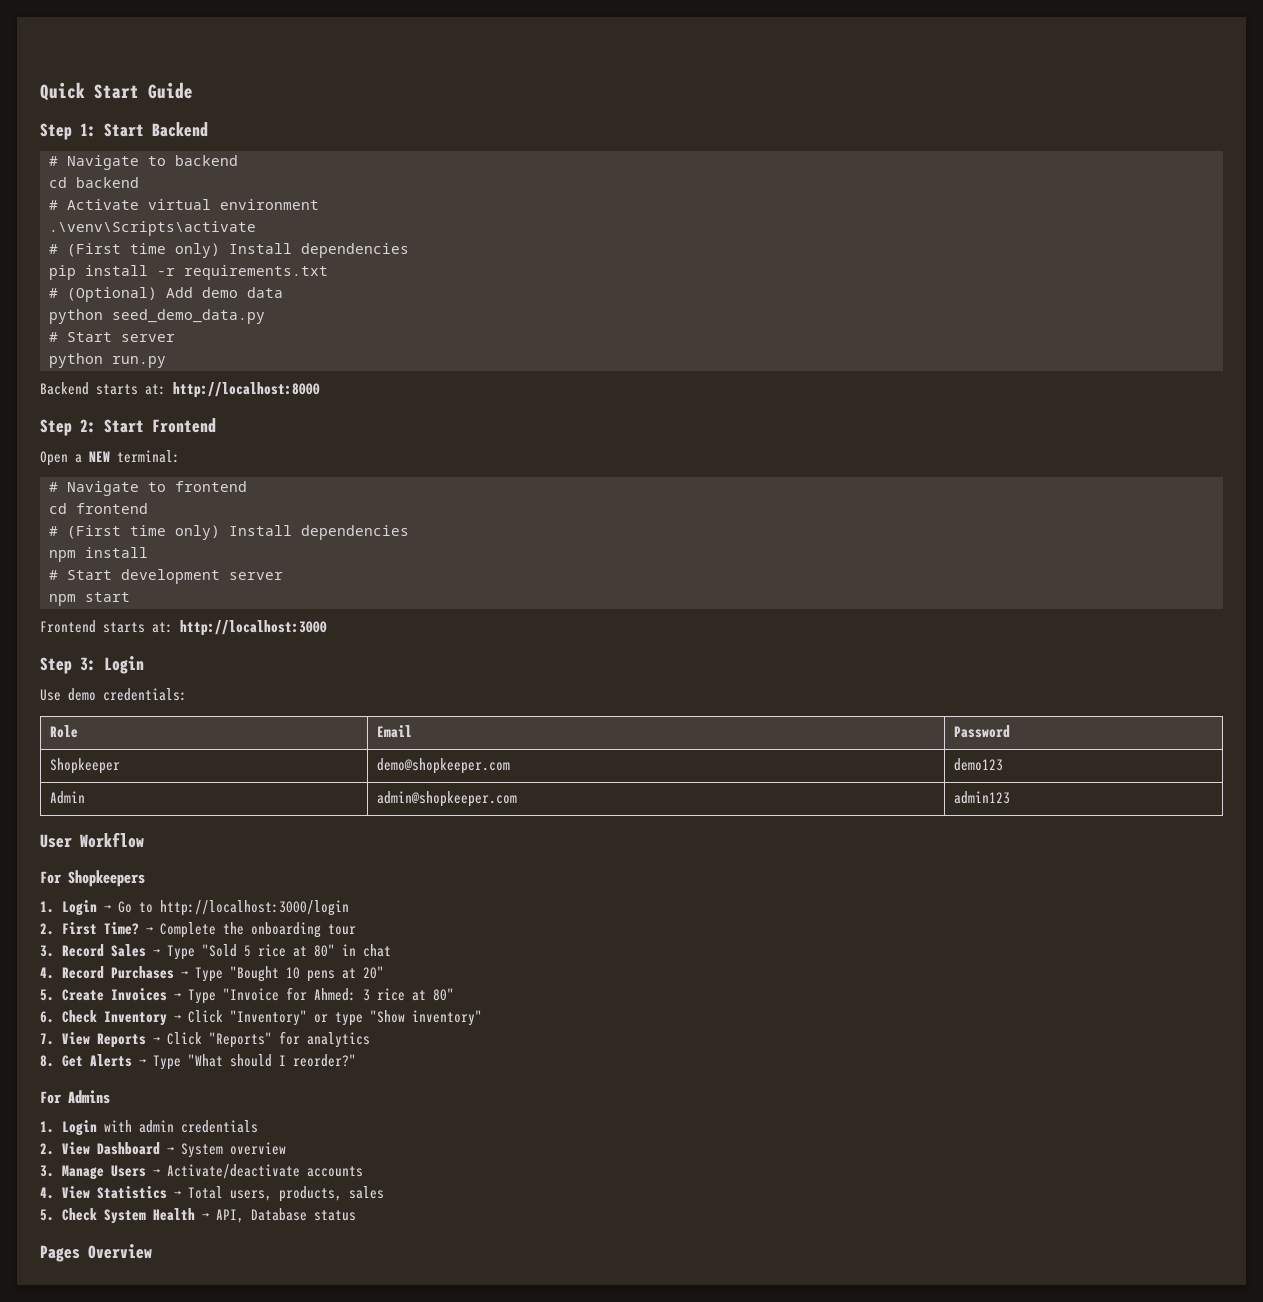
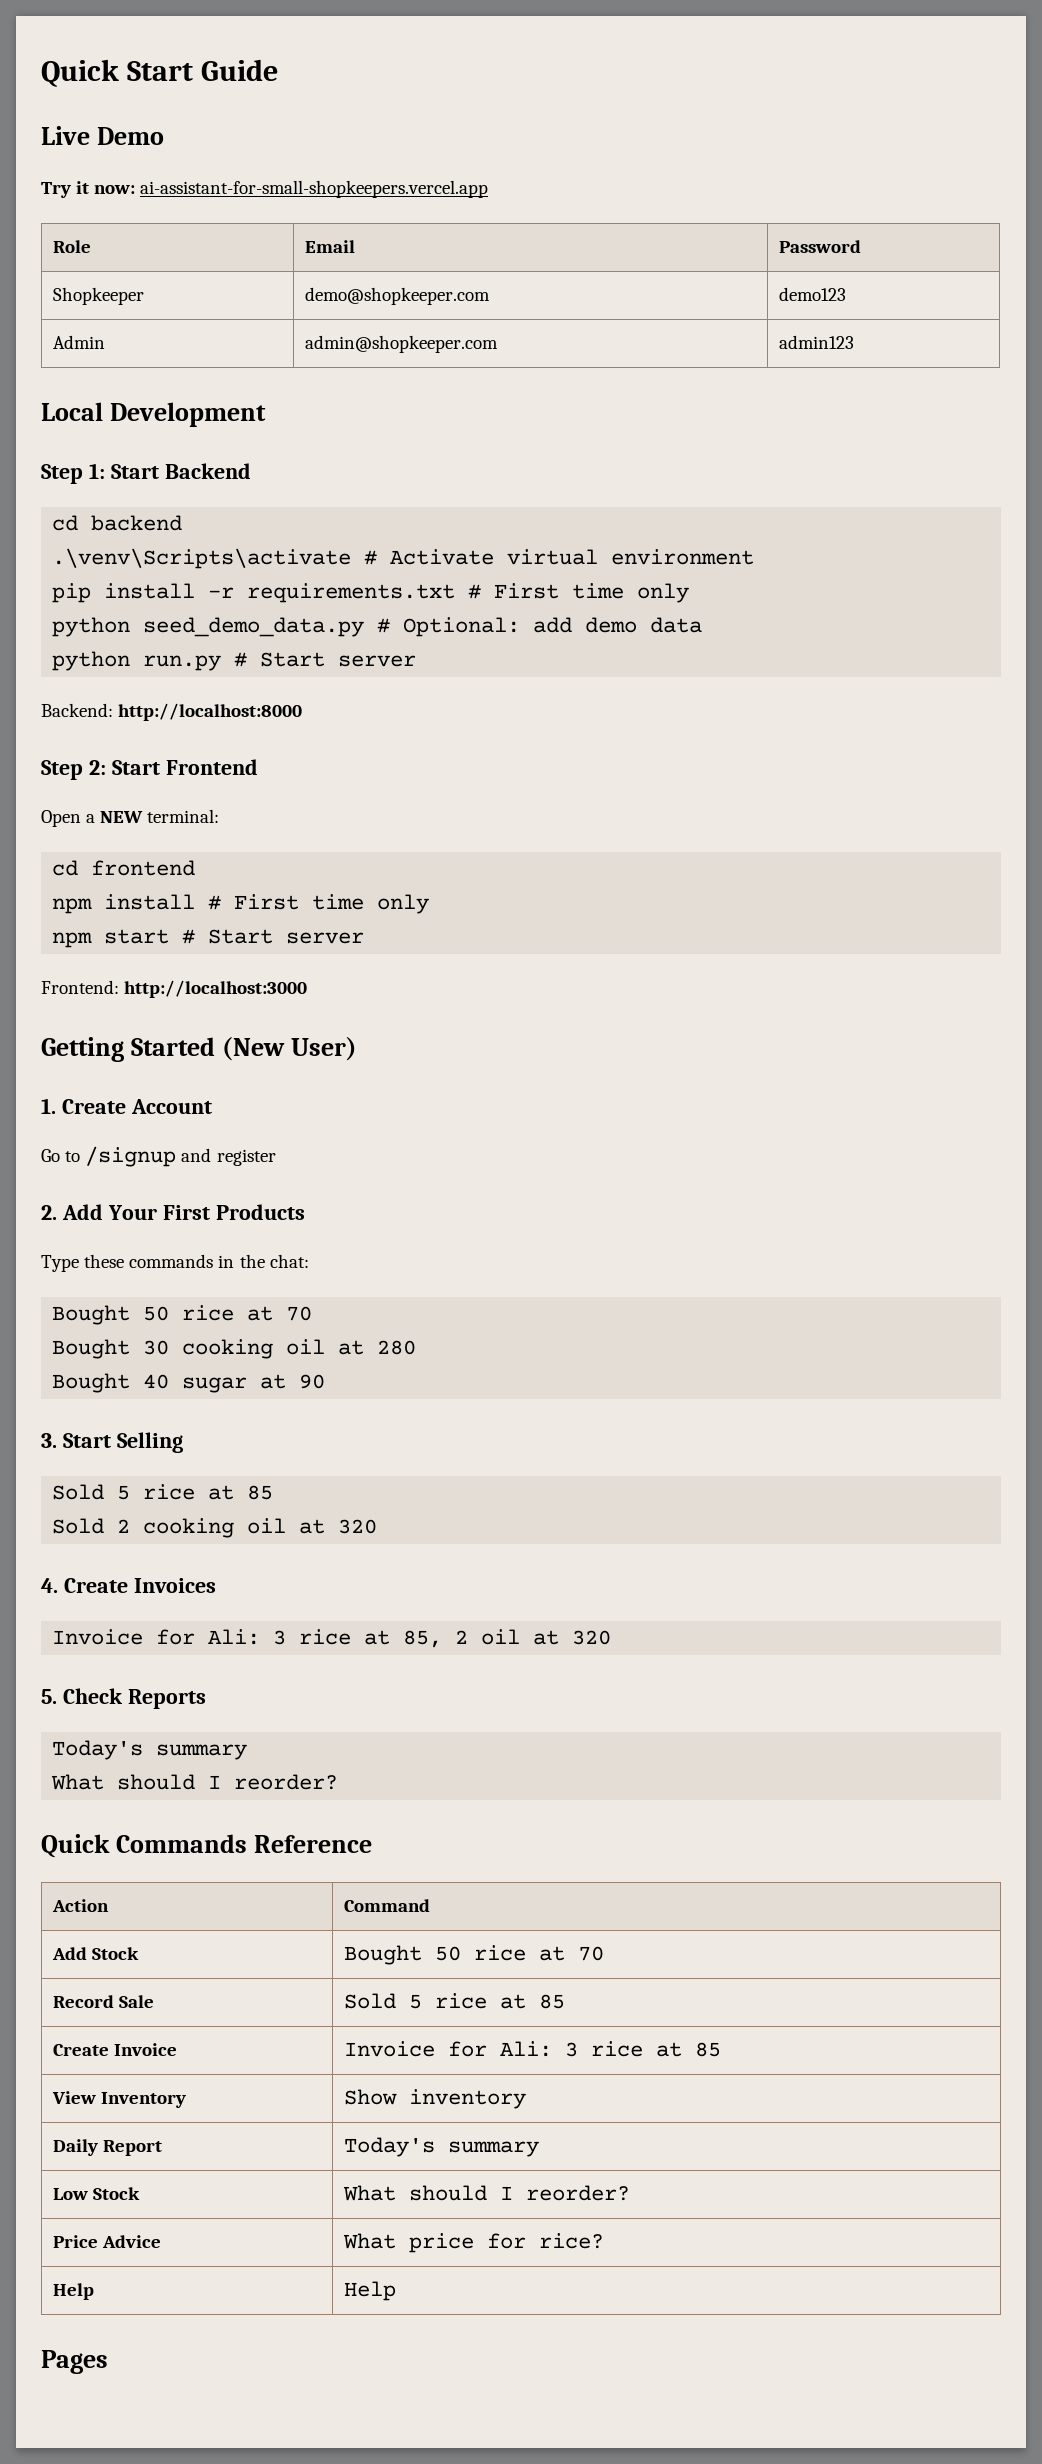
- Step 1: Start Backend
- # Navigate to backend
- cd backend
- # Activate virtual environment
- .\venv\Scripts\activate
- # (First time only) Install dependencies
- pip install -r requirements.txt
- # (Optional) Add demo data
- python seed_demo_data.py
- # Start server
- python run.py
- Backend starts at: http://localhost:8000
- Step 2: Start Frontend
- Open a NEW terminal:
- # Navigate to frontend
- cd frontend
- # (First time only) Install dependencies
- npm install
- # Start development server
- npm start
- Frontend starts at: http://localhost:3000
- Step 3: Login
- Use demo credentials:
+ Live Demo
+ Try it now: ai-assistant-for-small-shopkeepers.vercel.app
- User Workflow
- For Shopkeepers
- 1. Login → Go to http://localhost:3000/login
- 2. First Time? → Complete the onboarding tour
- 3. Record Sales → Type "Sold 5 rice at 80" in chat
- 4. Record Purchases → Type "Bought 10 pens at 20"
- 5. Create Invoices → Type "Invoice for Ahmed: 3 rice at 80"
- 6. Check Inventory → Click "Inventory" or type "Show inventory"
- 7. View Reports → Click "Reports" for analytics
- 8. Get Alerts → Type "What should I reorder?"
- For Admins
- 1. Login with admin credentials
- 2. View Dashboard → System overview
- 3. Manage Users → Activate/deactivate accounts
- 4. View Statistics → Total users, products, sales
- 5. Check System Health → API, Database status
+ Local Development
+ Step 1: Start Backend
+ cd backend
+ .\venv\Scripts\activate # Activate virtual environment
+ pip install -r requirements.txt # First time only
+ python seed_demo_data.py # Optional: add demo data
+ python run.py # Start server
+ Backend: http://localhost:8000
+ Step 2: Start Frontend
+ Open a NEW terminal:
+ cd frontend
+ npm install # First time only
+ npm start # Start server
+ Frontend: http://localhost:3000
+ Getting Started (New User)
+ 1. Create Account
+ Go to /signup and register
+ 2. Add Your First Products
+ Type these commands in the chat:
+ Bought 50 rice at 70
+ Bought 30 cooking oil at 280
+ Bought 40 sugar at 90
+ 3. Start Selling
+ Sold 5 rice at 85
+ Sold 2 cooking oil at 320
+ 4. Create Invoices
+ Invoice for Ali: 3 rice at 85, 2 oil at 320
+ 5. Check Reports
+ Today's summary
+ What should I reorder?
+ Quick Commands Reference
+ Action | Command
+ Add Stock | Bought 50 rice at 70
+ Record Sale | Sold 5 rice at 85
+ Create Invoice | Invoice for Ali: 3 rice at 85
+ View Inventory | Show inventory
+ Daily Report | Today's summary
+ Low Stock | What should I reorder?
+ Price Advice | What price for rice?
+ Help | Help
- Pages Overview
+ Pages

